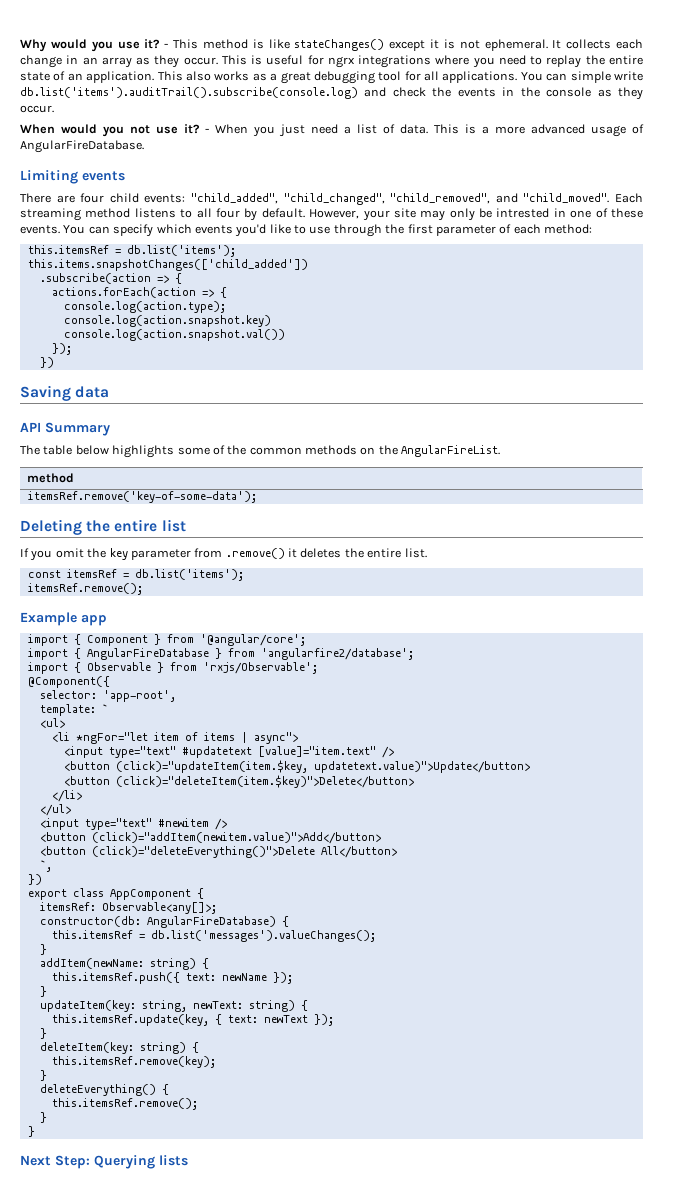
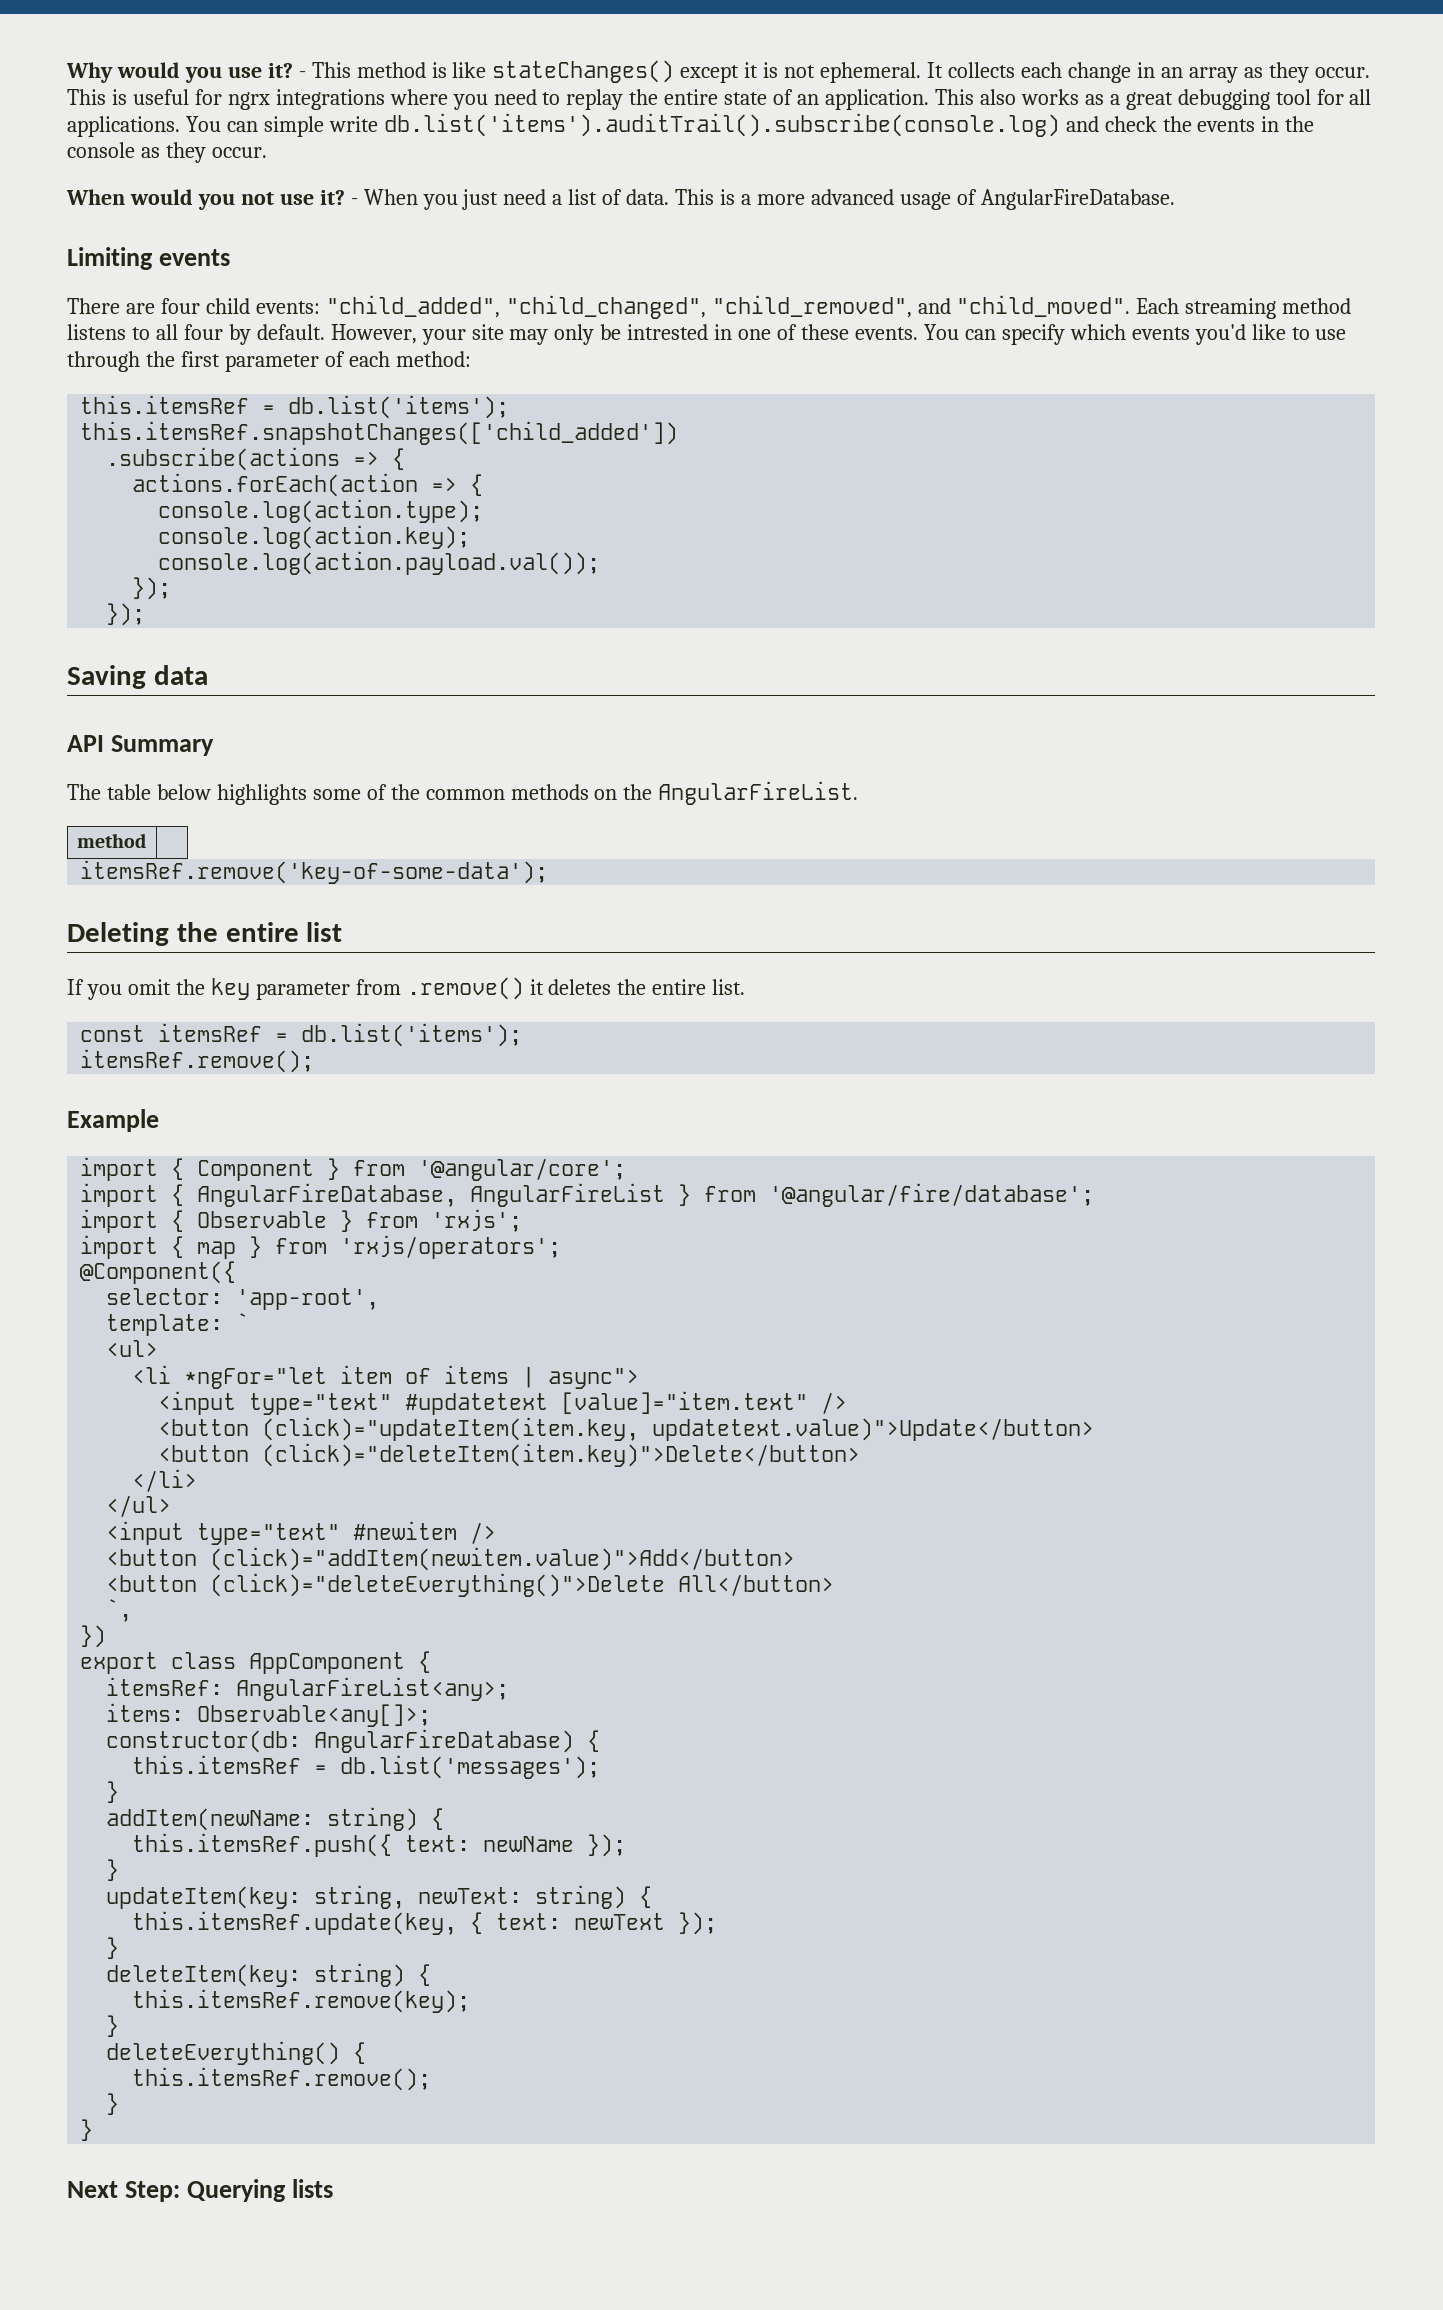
- this.items.snapshotChanges(['child_added'])
- .subscribe(action => {
+ this.itemsRef.snapshotChanges(['child_added'])
+ .subscribe(actions => {
- console.log(action.snapshot.key)
- console.log(action.snapshot.val())
+ console.log(action.key);
+ console.log(action.payload.val());
  });
- })
+ });
- Example app
+ Example
- import { AngularFireDatabase } from 'angularfire2/database';
+ import { AngularFireDatabase, AngularFireList } from '@angular/fire/database';
- import { Observable } from 'rxjs/Observable';
+ import { Observable } from 'rxjs';
+ import { map } from 'rxjs/operators';
- <button (click)="updateItem(item.$key, updatetext.value)">Update</button>
+ <button (click)="updateItem(item.key, updatetext.value)">Update</button>
- <button (click)="deleteItem(item.$key)">Delete</button>
+ <button (click)="deleteItem(item.key)">Delete</button>
- itemsRef: Observable<any[]>;
+ itemsRef: AngularFireList<any>;
+ items: Observable<any[]>;
- this.itemsRef = db.list('messages').valueChanges();
+ this.itemsRef = db.list('messages');

